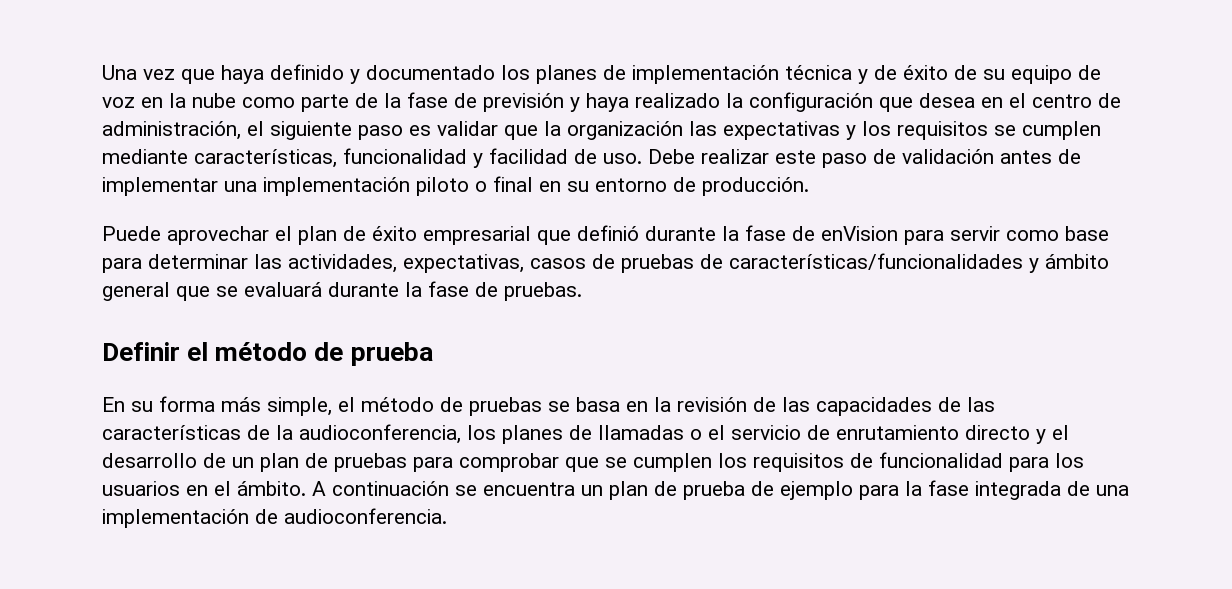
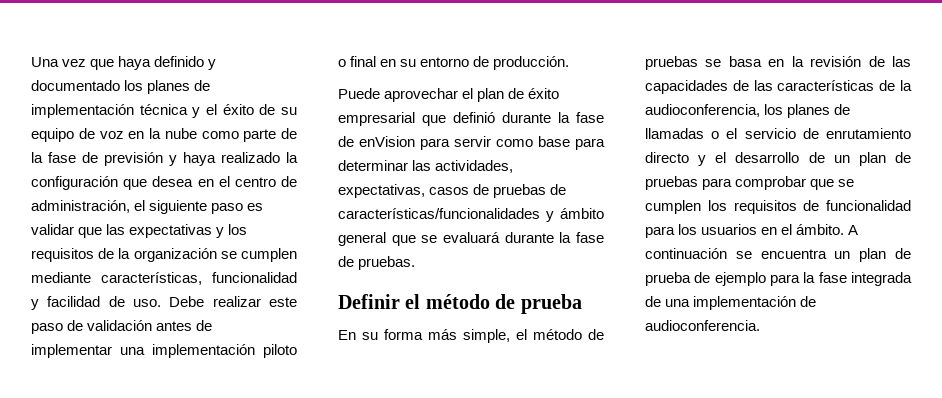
- Una vez que haya definido y documentado los planes de implementación técnica y de éxito de su equipo de voz en la nube como parte de la fase de previsión y haya realizado la configuración que desea en el centro de administración, el siguiente paso es validar que la organización las expectativas y los requisitos se cumplen mediante características, funcionalidad y facilidad de uso.
+ Una vez que haya definido y documentado los planes de implementación técnica y el éxito de su equipo de voz en la nube como parte de la fase de previsión y haya realizado la configuración que desea en el centro de administración, el siguiente paso es validar que las expectativas y los requisitos de la organización se cumplen mediante características, funcionalidad y facilidad de uso.

